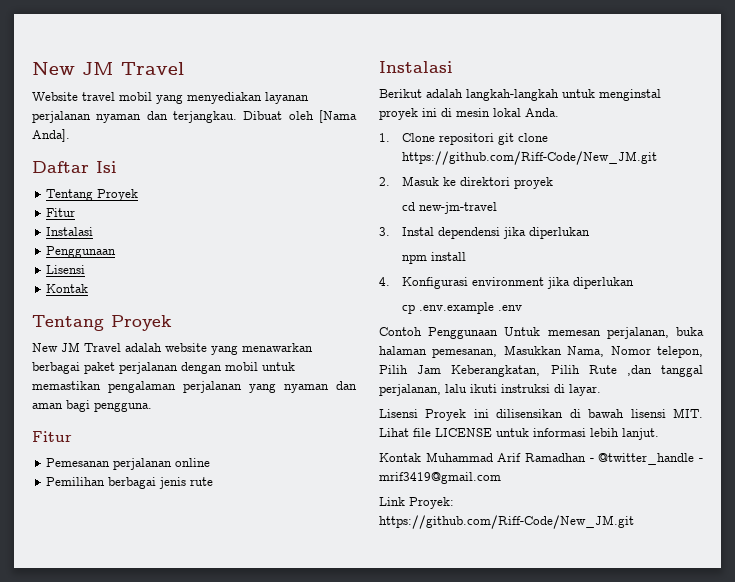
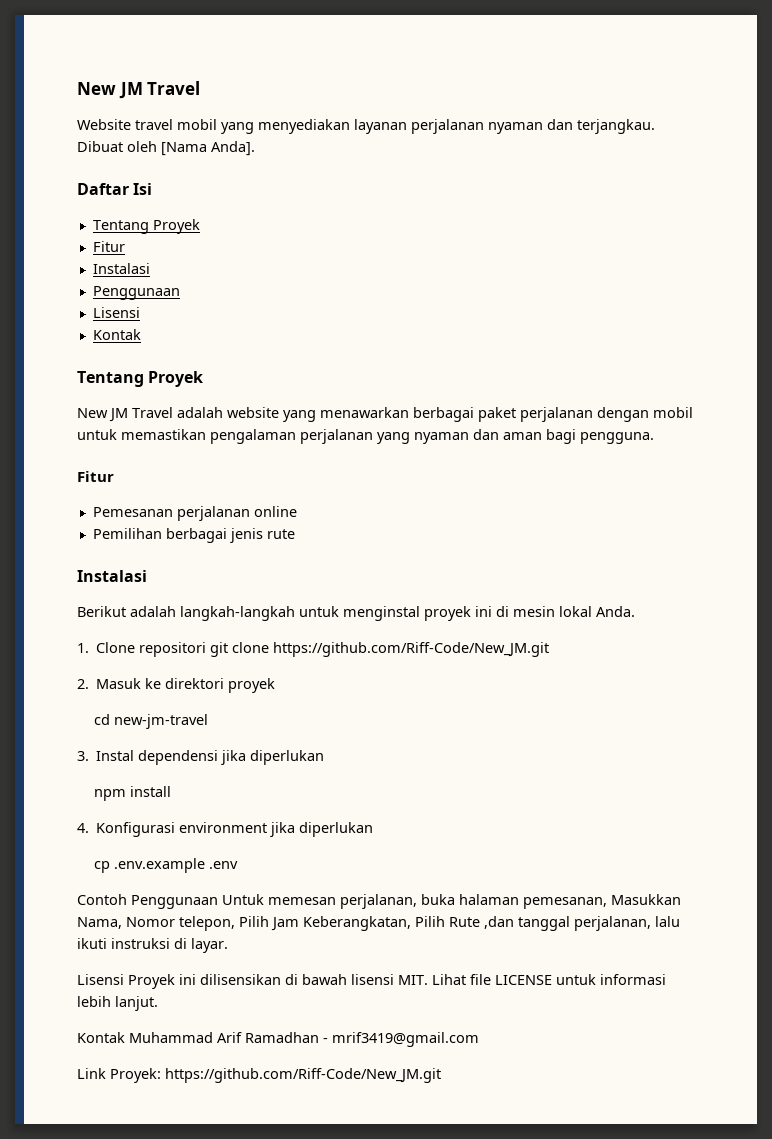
- Kontak Muhammad Arif Ramadhan - @twitter_handle - mrif3419@gmail.com
+ Kontak Muhammad Arif Ramadhan - mrif3419@gmail.com

